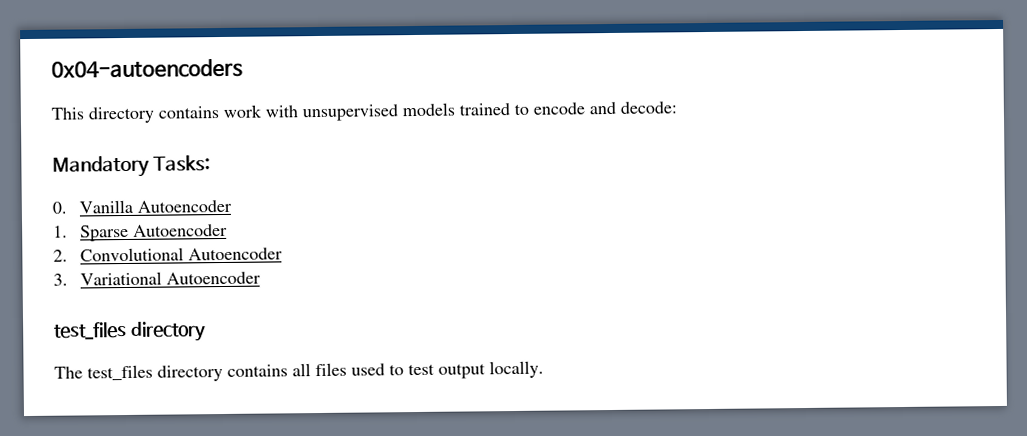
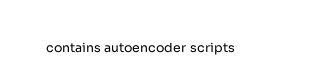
- 0x04-autoencoders
- This directory contains work with unsupervised models trained to encode and decode:
- Mandatory Tasks:
- 0. Vanilla Autoencoder
- 1. Sparse Autoencoder
- 2. Convolutional Autoencoder
- 3. Variational Autoencoder
- test_files directory
- The test_files directory contains all files used to test output locally.
+ contains autoencoder scripts

